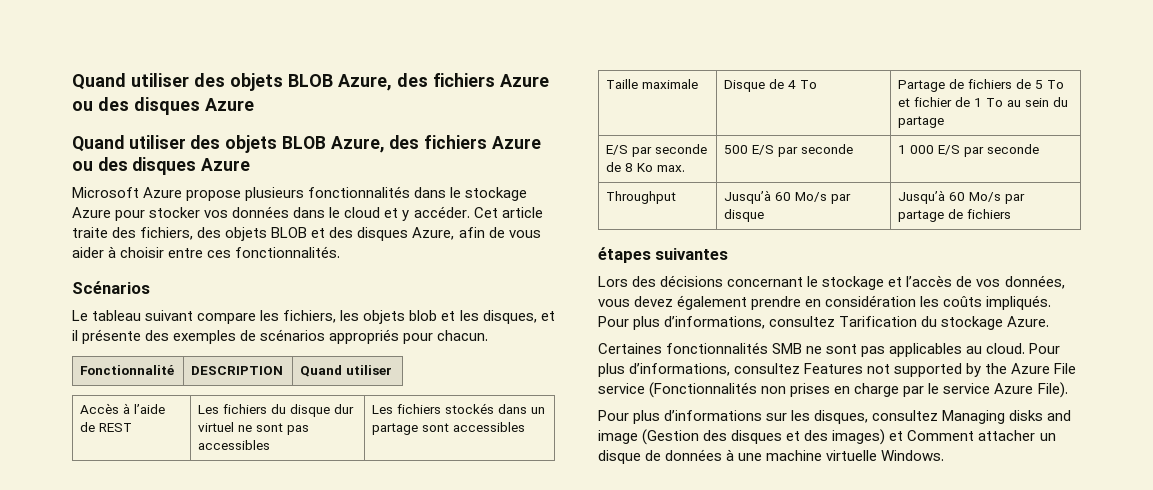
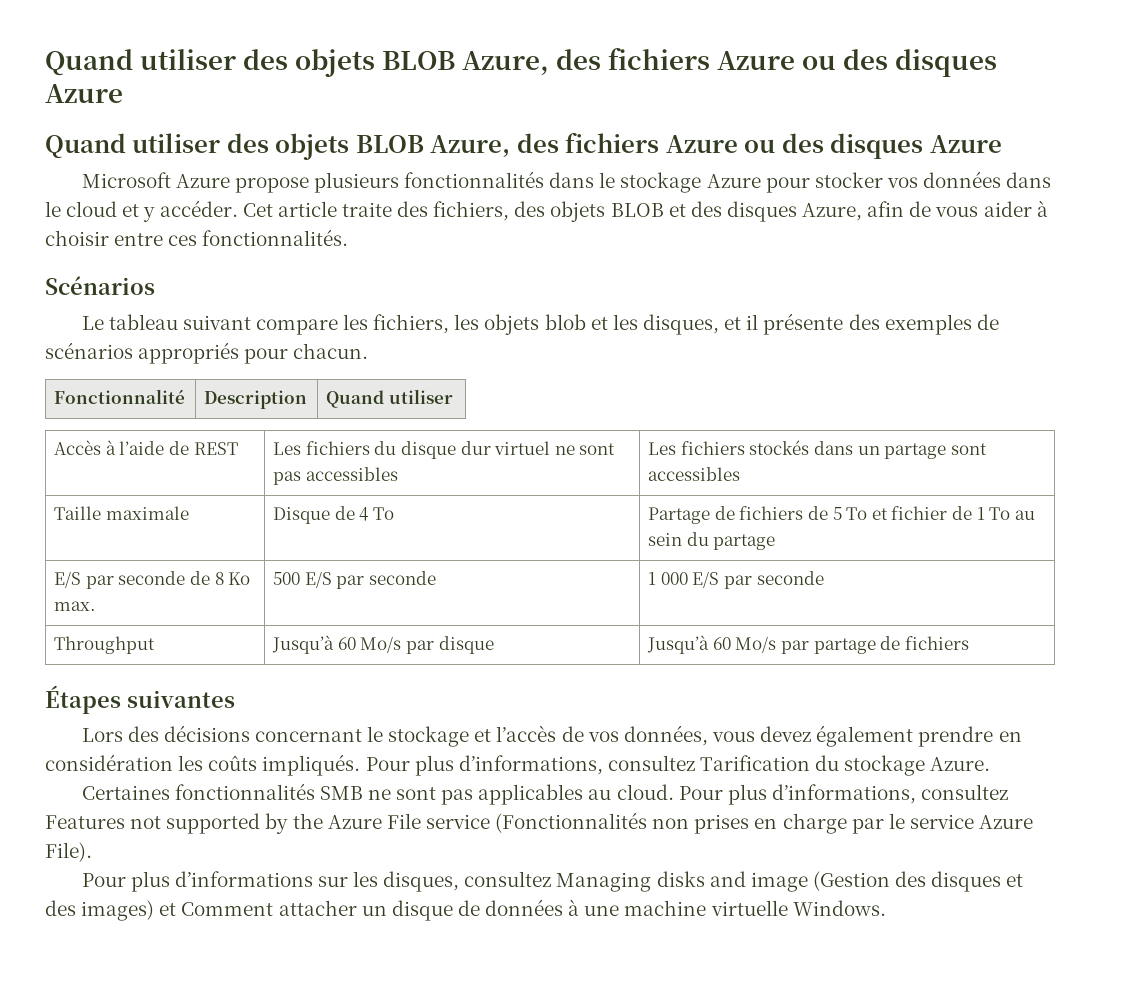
- Fonctionnalité | DESCRIPTION | Quand utiliser
+ Fonctionnalité | Description | Quand utiliser
- étapes suivantes
+ Étapes suivantes

